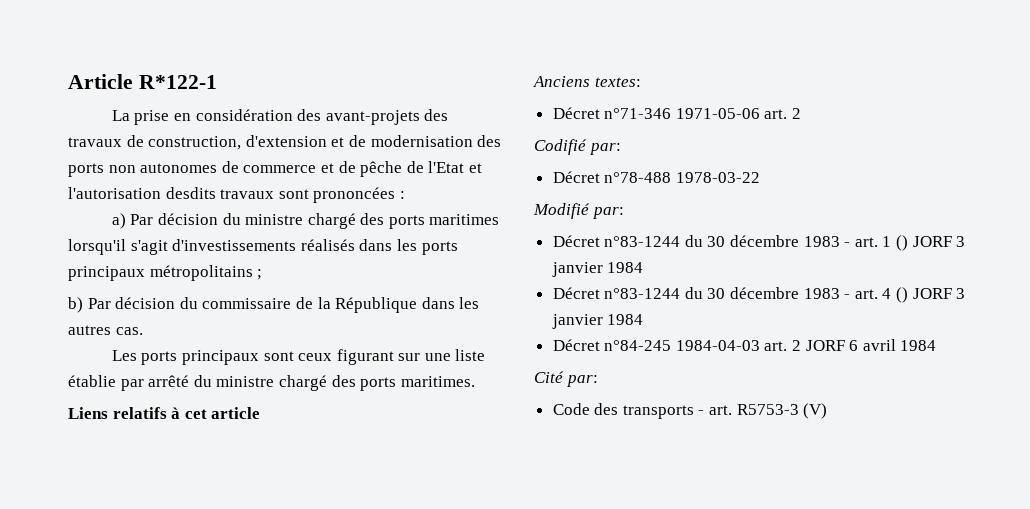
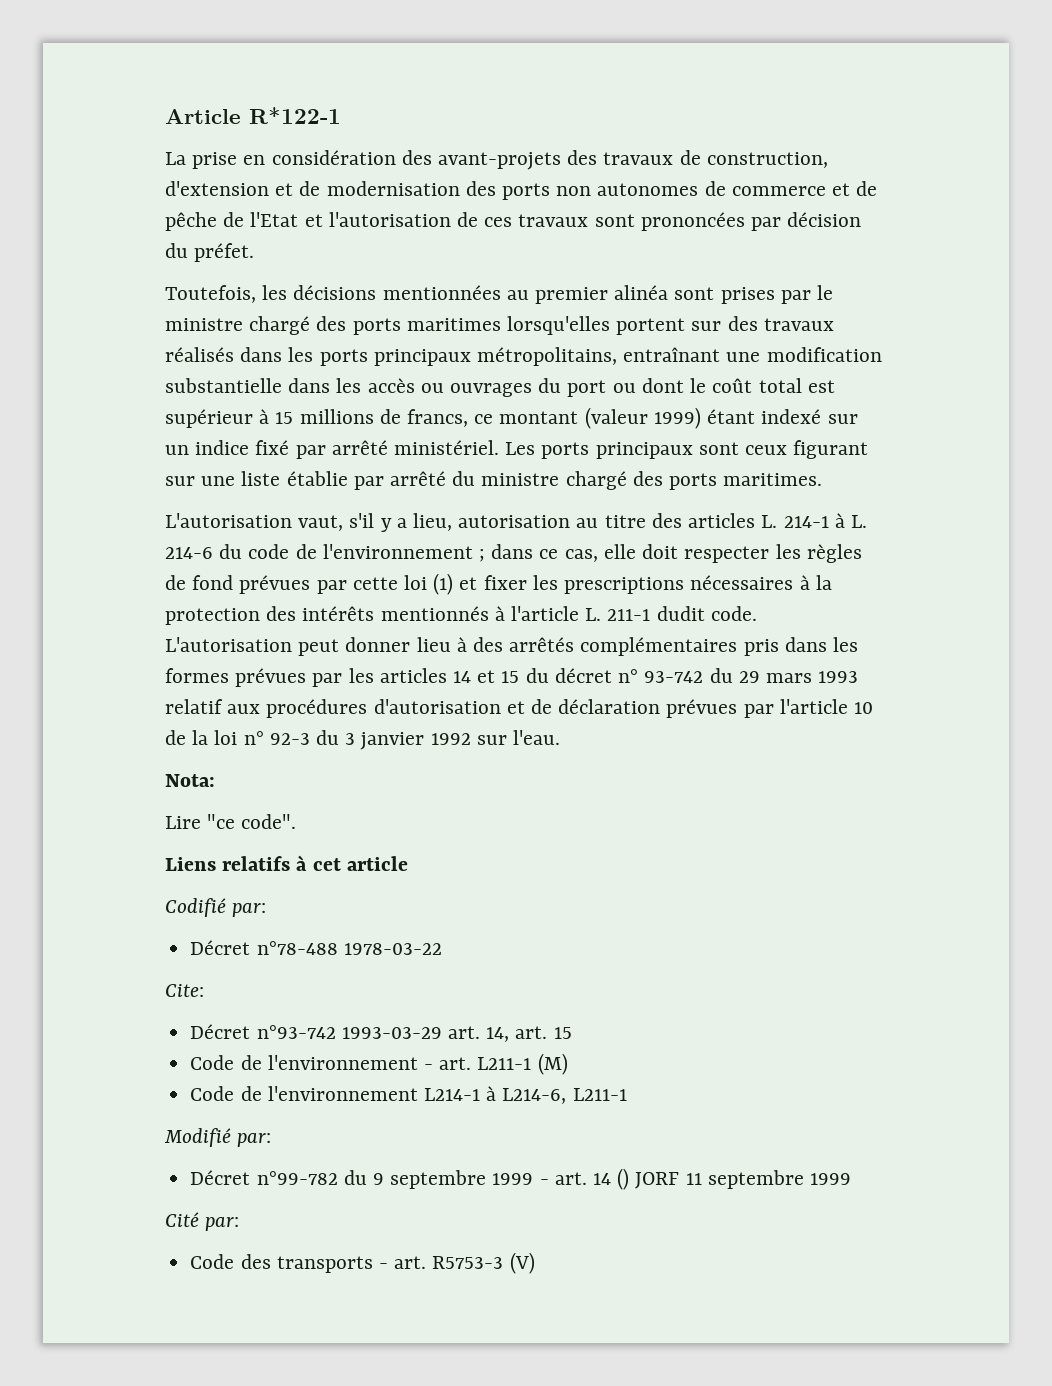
- La prise en considération des avant-projets des travaux de construction, d'extension et de modernisation des ports non autonomes de commerce et de pêche de l'Etat et l'autorisation desdits travaux sont prononcées :
- a) Par décision du ministre chargé des ports maritimes lorsqu'il s'agit d'investissements réalisés dans les ports principaux métropolitains ;
- b) Par décision du commissaire de la République dans les autres cas.
- Les ports principaux sont ceux figurant sur une liste établie par arrêté du ministre chargé des ports maritimes.
+ La prise en considération des avant-projets des travaux de construction, d'extension et de modernisation des ports non autonomes de commerce et de pêche de l'Etat et l'autorisation de ces travaux sont prononcées par décision du préfet.
+ Toutefois, les décisions mentionnées au premier alinéa sont prises par le ministre chargé des ports maritimes lorsqu'elles portent sur des travaux réalisés dans les ports principaux métropolitains, entraînant une modification substantielle dans les accès ou ouvrages du port ou dont le coût total est supérieur à 15 millions de francs, ce montant (valeur 1999) étant indexé sur un indice fixé par arrêté ministériel. Les ports principaux sont ceux figurant sur une liste établie par arrêté du ministre chargé des ports maritimes.
+ L'autorisation vaut, s'il y a lieu, autorisation au titre des articles L. 214-1 à L. 214-6 du code de l'environnement ; dans ce cas, elle doit respecter les règles de fond prévues par cette loi (1) et fixer les prescriptions nécessaires à la protection des intérêts mentionnés à l'article L. 211-1 dudit code. L'autorisation peut donner lieu à des arrêtés complémentaires pris dans les formes prévues par les articles 14 et 15 du décret n° 93-742 du 29 mars 1993 relatif aux procédures d'autorisation et de déclaration prévues par l'article 10 de la loi n° 92-3 du 3 janvier 1992 sur l'eau.
+ Nota:
+ Lire "ce code".
- Anciens textes:
- Décret n°71-346 1971-05-06 art. 2
+ Cite:
+ Décret n°93-742 1993-03-29 art. 14, art. 15
+ Code de l'environnement - art. L211-1 (M)
+ Code de l'environnement L214-1 à L214-6, L211-1
  Modifié par:
- Décret n°83-1244 du 30 décembre 1983 - art. 1 () JORF 3 janvier 1984
- Décret n°83-1244 du 30 décembre 1983 - art. 4 () JORF 3 janvier 1984
- Décret n°84-245 1984-04-03 art. 2 JORF 6 avril 1984
+ Décret n°99-782 du 9 septembre 1999 - art. 14 () JORF 11 septembre 1999

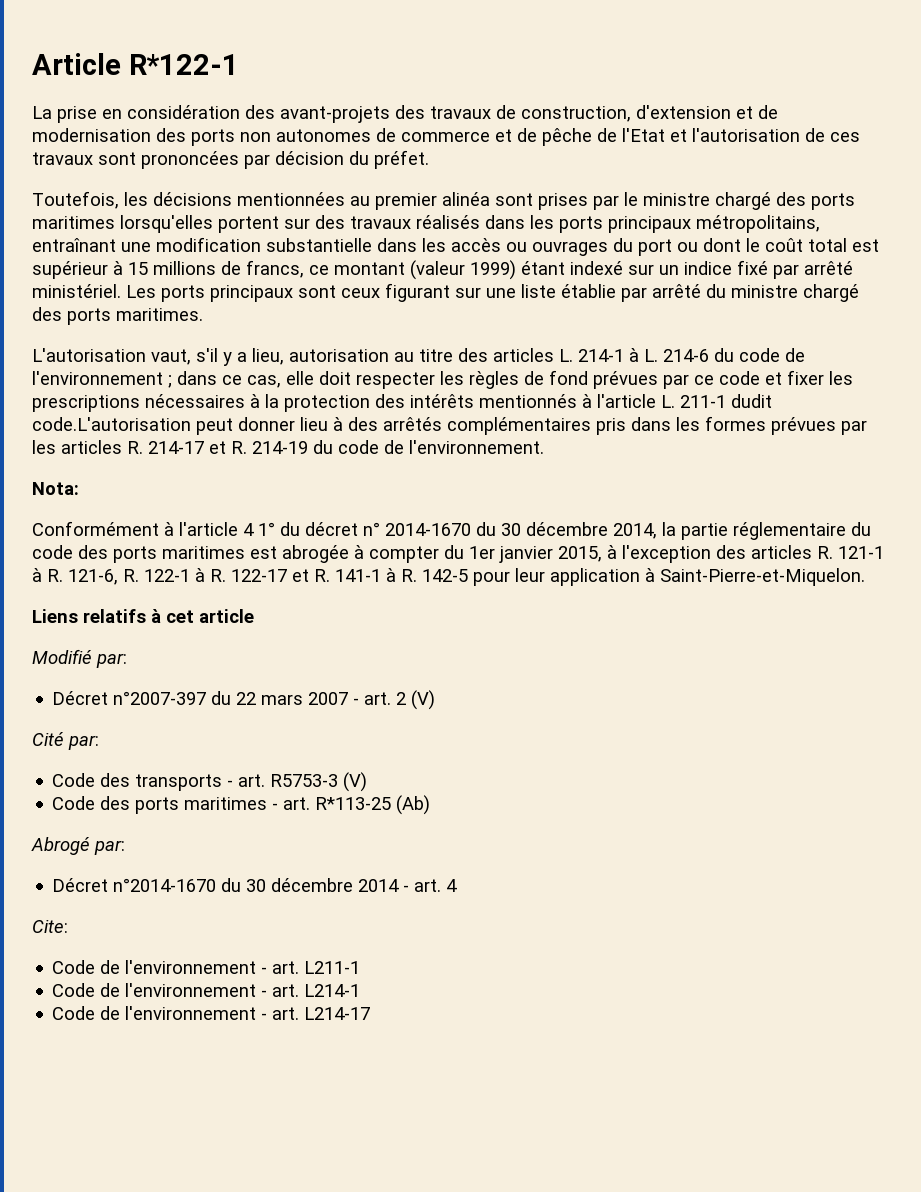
- dans ce cas, elle doit respecter les règles de fond prévues par cette loi (1) et fixer les prescriptions nécessaires à la protection des intérêts mentionnés à l'article L. 211-1 dudit code. L'autorisation peut donner lieu à des arrêtés complémentaires pris dans les formes prévues par les articles 14 et 15 du décret n° 93-742 du 29 mars 1993 relatif aux procédures d'autorisation et de déclaration prévues par l'article 10 de la loi n° 92-3 du 3 janvier 1992 sur l'eau.
+ dans ce cas, elle doit respecter les règles de fond prévues par ce code et fixer les prescriptions nécessaires à la protection des intérêts mentionnés à l'article L. 211-1 dudit code.L'autorisation peut donner lieu à des arrêtés complémentaires pris dans les formes prévues par les articles R. 214-17 et R. 214-19 du code de l'environnement.
  Nota:
- Lire "ce code".
+ Conformément à l'article 4 1° du décret n° 2014-1670 du 30 décembre 2014, la partie réglementaire du code des ports maritimes est abrogée à compter du 1er janvier 2015, à l'exception des articles R. 121-1 à R. 121-6, R. 122-1 à R. 122-17 et R. 141-1 à R. 142-5 pour leur application à Saint-Pierre-et-Miquelon.
- Codifié par:
- Décret n°78-488 1978-03-22
- Cite:
- Décret n°93-742 1993-03-29 art. 14, art. 15
- Code de l'environnement - art. L211-1 (M)
- Code de l'environnement L214-1 à L214-6, L211-1
  Modifié par:
- Décret n°99-782 du 9 septembre 1999 - art. 14 () JORF 11 septembre 1999
+ Décret n°2007-397 du 22 mars 2007 - art. 2 (V)
+ Code des ports maritimes - art. R*113-25 (Ab)
+ Abrogé par:
+ Décret n°2014-1670 du 30 décembre 2014 - art. 4
+ Cite:
+ Code de l'environnement - art. L211-1
+ Code de l'environnement - art. L214-1
+ Code de l'environnement - art. L214-17

